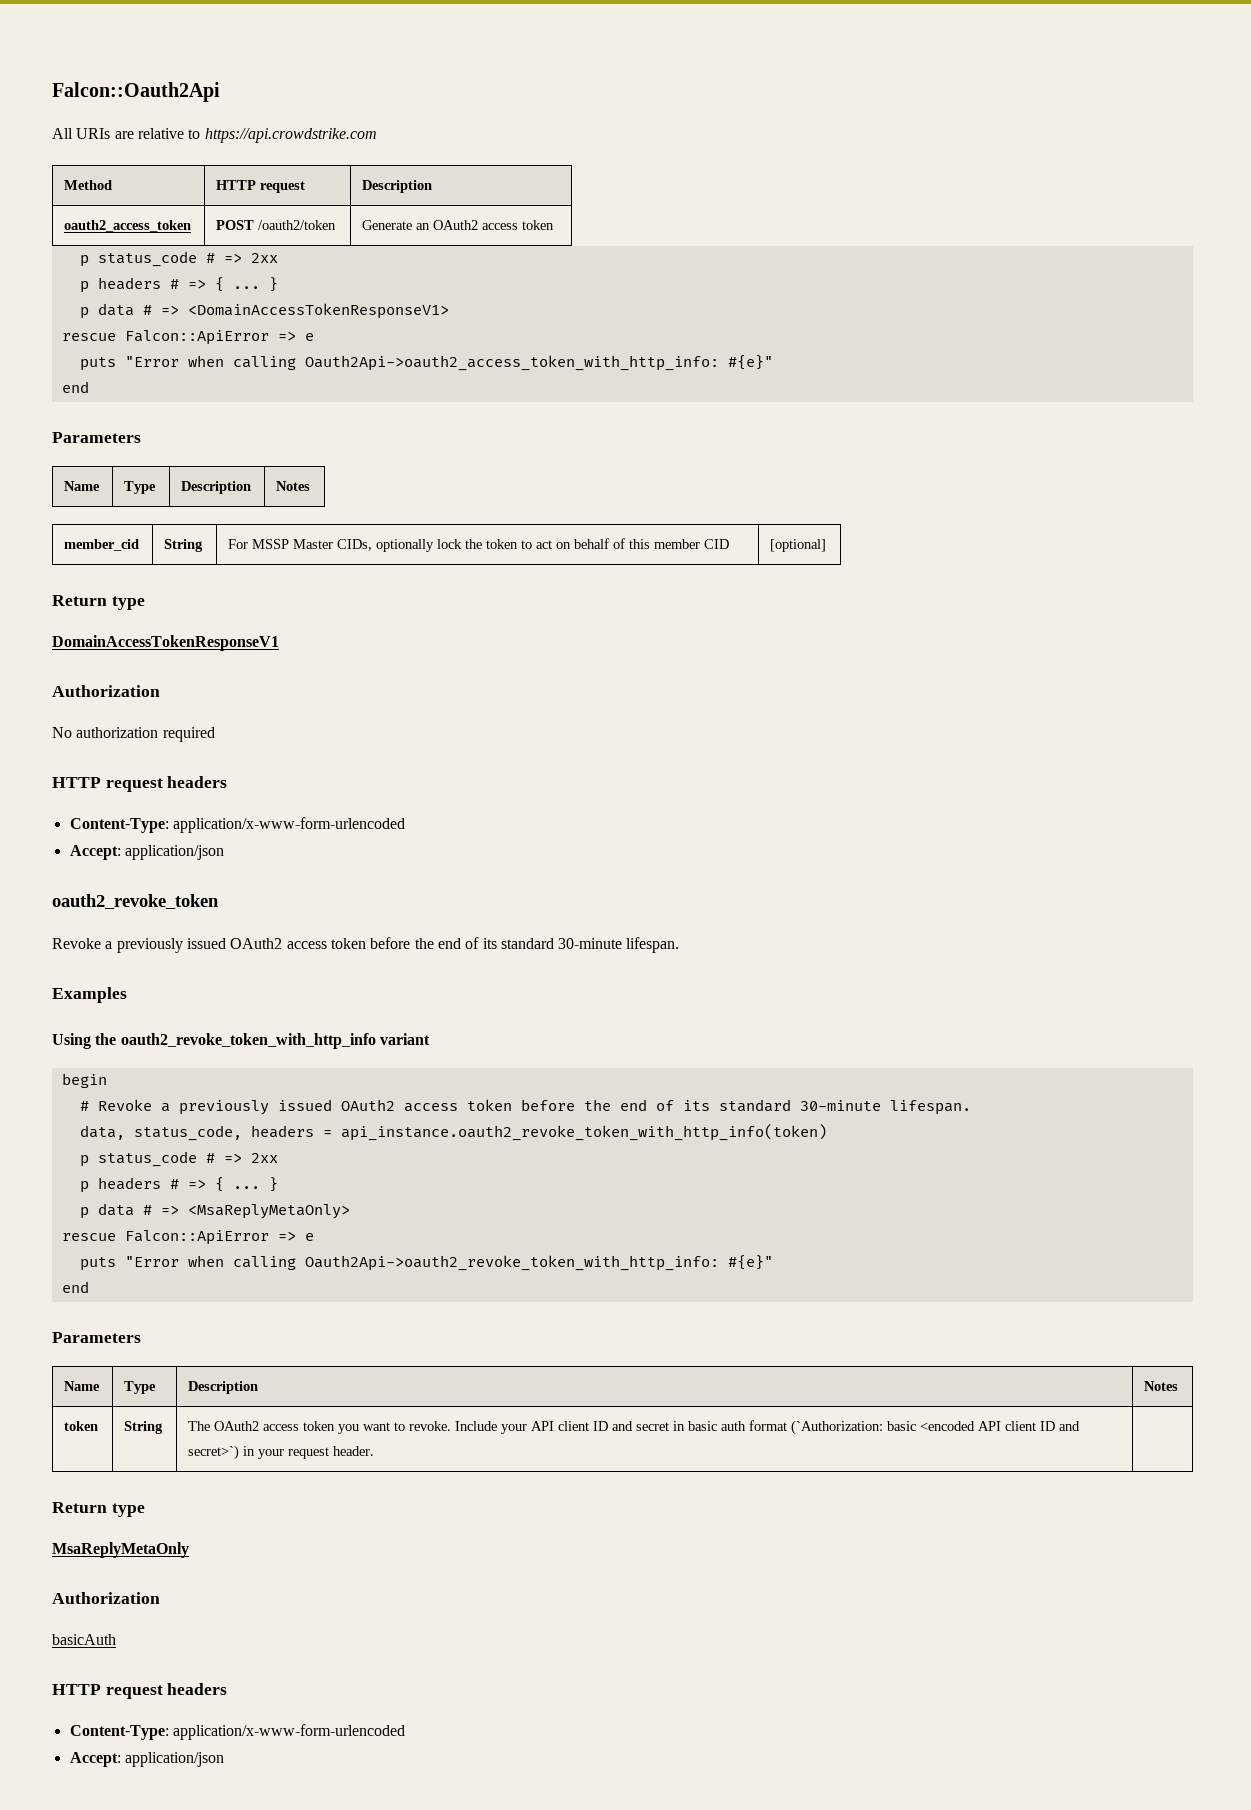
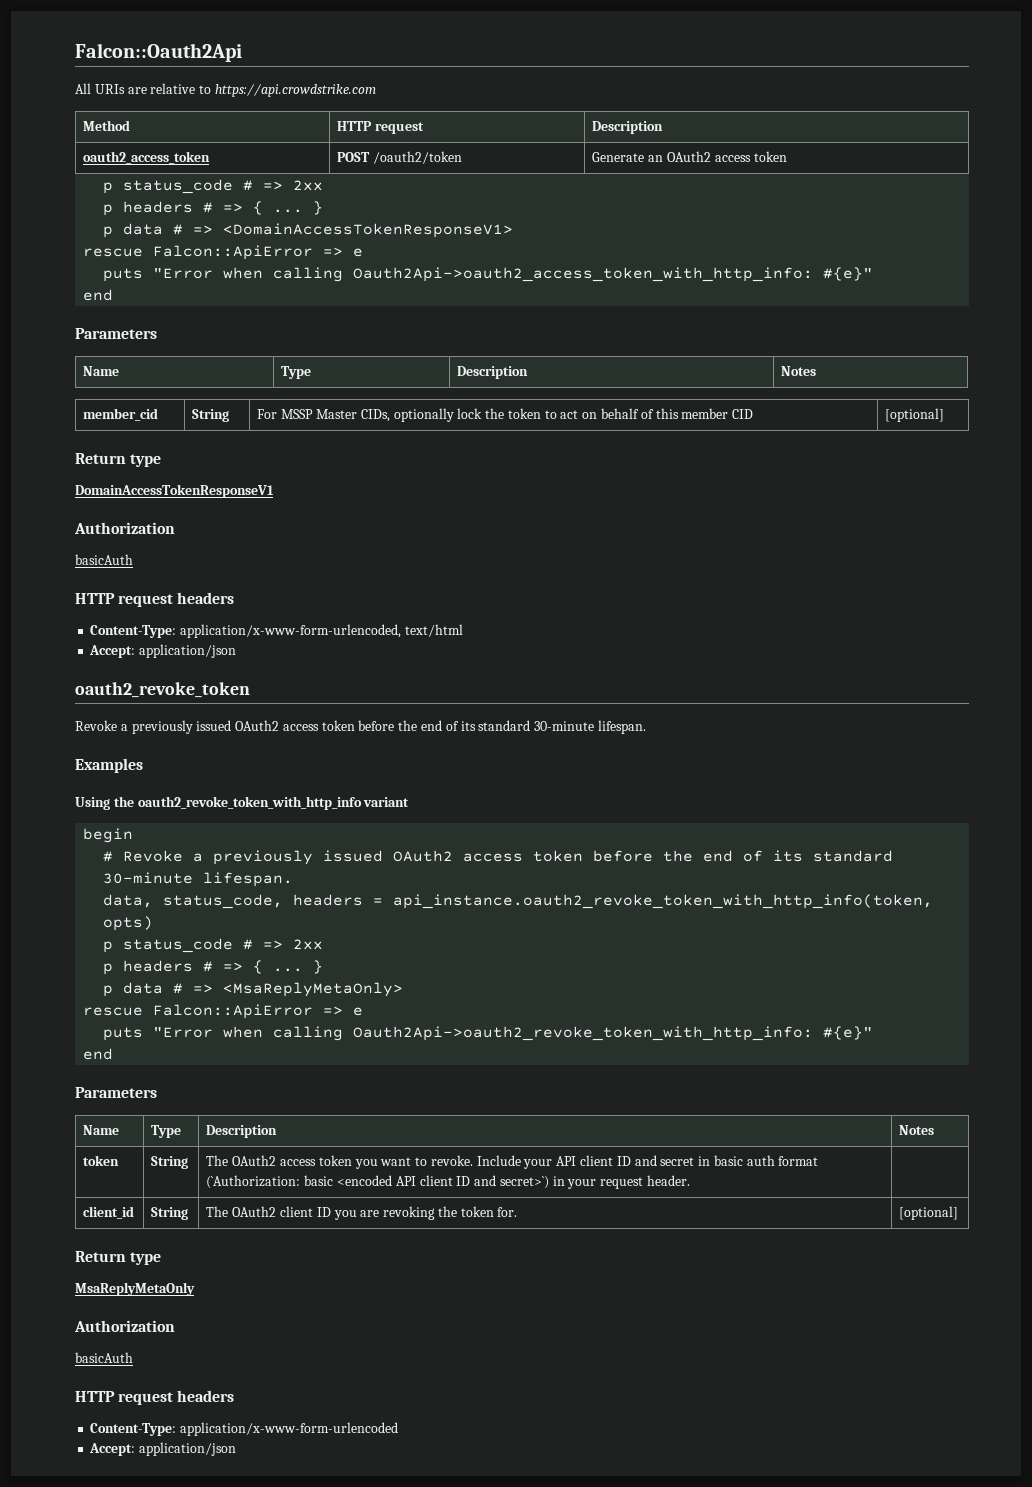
  DomainAccessTokenResponseV1
  Authorization
- No authorization required
+ basicAuth
  HTTP request headers
- Content-Type: application/x-www-form-urlencoded
+ Content-Type: application/x-www-form-urlencoded, text/html
- data, status_code, headers = api_instance.oauth2_revoke_token_with_http_info(token)
+ data, status_code, headers = api_instance.oauth2_revoke_token_with_http_info(token, opts)
+ client_id | String | The OAuth2 client ID you are revoking the token for. | [optional]

